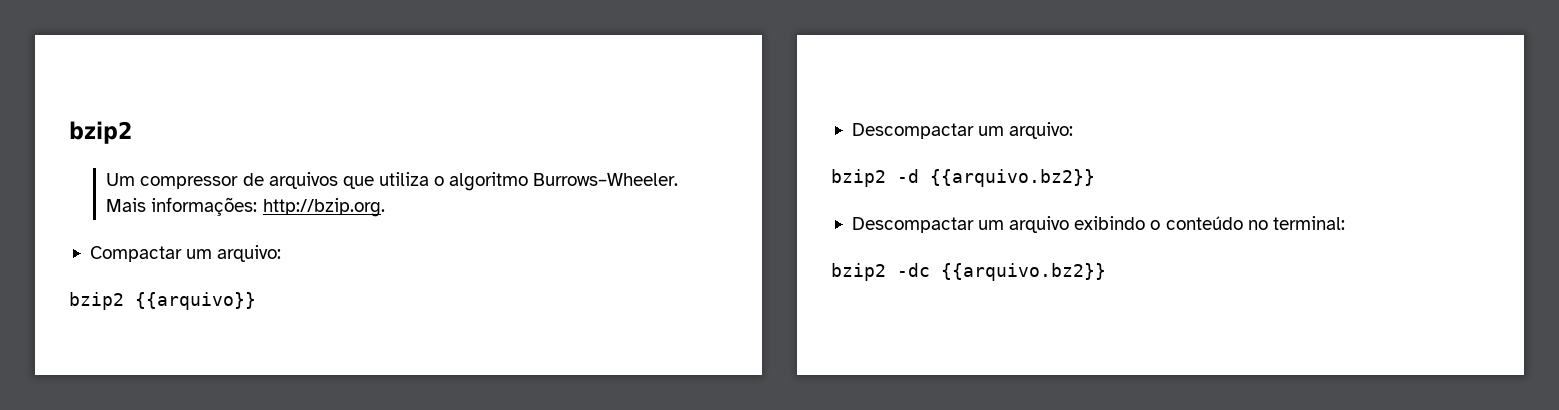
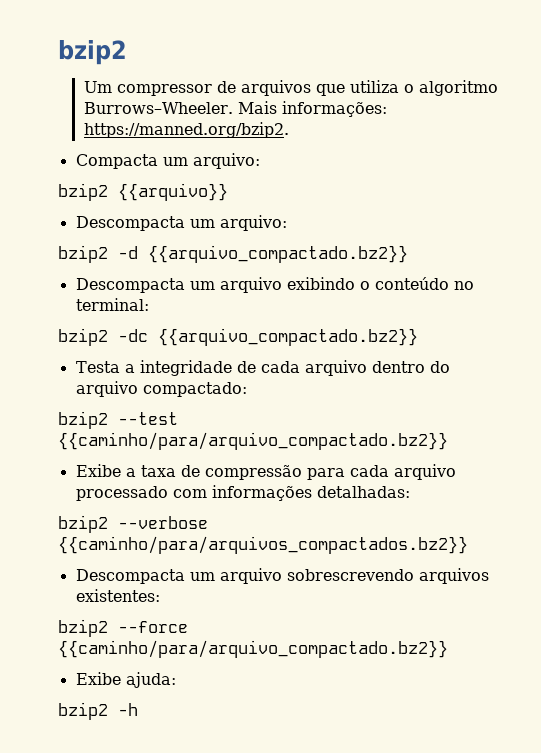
- Mais informações: http://bzip.org.
- Compactar um arquivo:
+ Mais informações: https://manned.org/bzip2.
+ Compacta um arquivo:
- Descompactar um arquivo:
+ Descompacta um arquivo:
- bzip2 -d {{arquivo.bz2}}
- Descompactar um arquivo exibindo o conteúdo no terminal:
+ bzip2 -d {{arquivo_compactado.bz2}}
+ Descompacta um arquivo exibindo o conteúdo no terminal:
- bzip2 -dc {{arquivo.bz2}}
+ bzip2 -dc {{arquivo_compactado.bz2}}
+ Testa a integridade de cada arquivo dentro do arquivo compactado:
+ bzip2 --test {{caminho/para/arquivo_compactado.bz2}}
+ Exibe a taxa de compressão para cada arquivo processado com informações detalhadas:
+ bzip2 --verbose {{caminho/para/arquivos_compactados.bz2}}
+ Descompacta um arquivo sobrescrevendo arquivos existentes:
+ bzip2 --force {{caminho/para/arquivo_compactado.bz2}}
+ Exibe ajuda:
+ bzip2 -h

